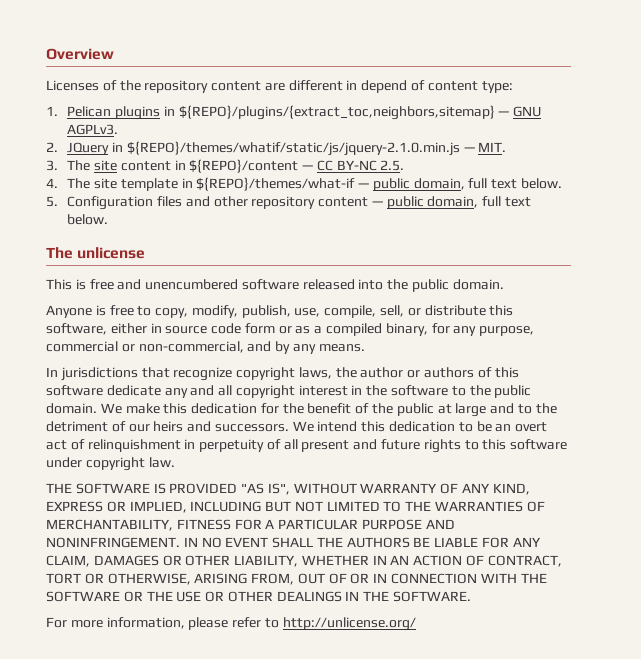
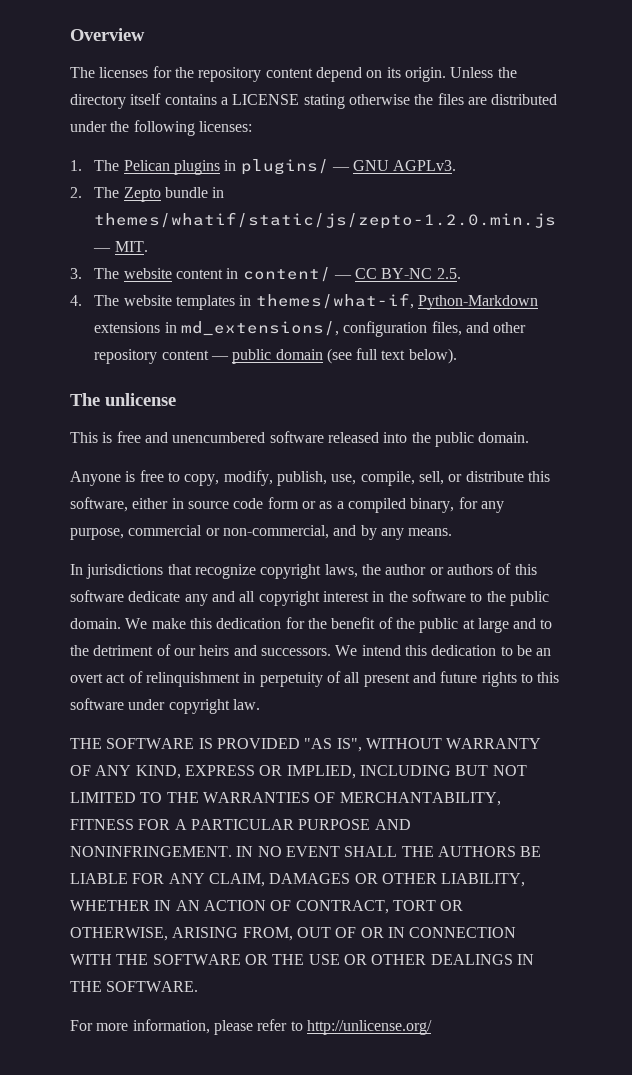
- Licenses of the repository content are different in depend of content type:
+ The licenses for the repository content depend on its origin. Unless the directory itself contains a LICENSE stating otherwise the files are distributed under the following licenses:
- 1. Pelican plugins in ${REPO}/plugins/{extract_toc,neighbors,sitemap} — GNU AGPLv3.
+ 1. The Pelican plugins in plugins/ — GNU AGPLv3.
- 2. JQuery in ${REPO}/themes/whatif/static/js/jquery-2.1.0.min.js — MIT.
+ 2. The Zepto bundle in themes/whatif/static/js/zepto-1.2.0.min.js — MIT.
- 3. The site content in ${REPO}/content — CC BY-NC 2.5.
+ 3. The website content in content/ — CC BY-NC 2.5.
- 4. The site template in ${REPO}/themes/what-if — public domain, full text below.
- 5. Configuration files and other repository content — public domain, full text below.
+ 4. The website templates in themes/what-if, Python-Markdown extensions in md_extensions/, configuration files, and other repository content — public domain (see full text below).

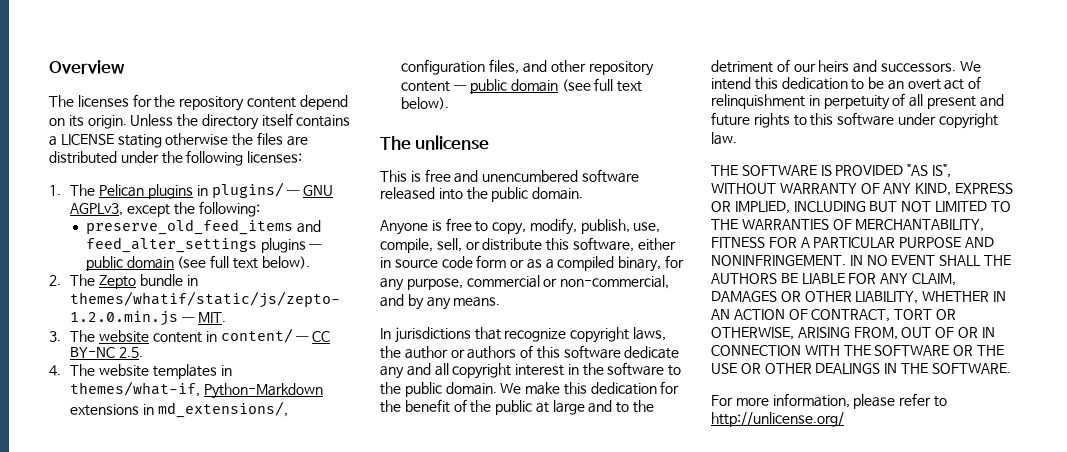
- 1. The Pelican plugins in plugins/ — GNU AGPLv3.
+ 1. The Pelican plugins in plugins/ — GNU AGPLv3, except the following:
+ preserve_old_feed_items and feed_alter_settings plugins — public domain (see full text below).

